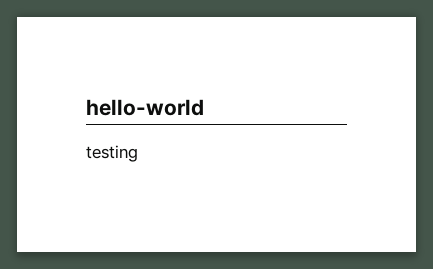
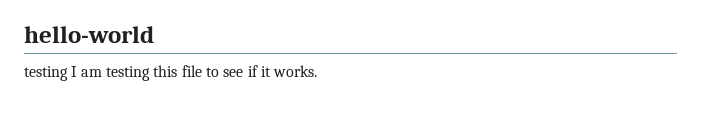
- testing
+ testing I am testing this file to see if it works.

